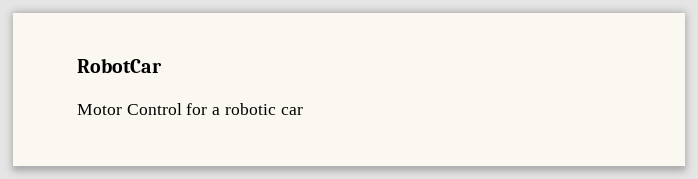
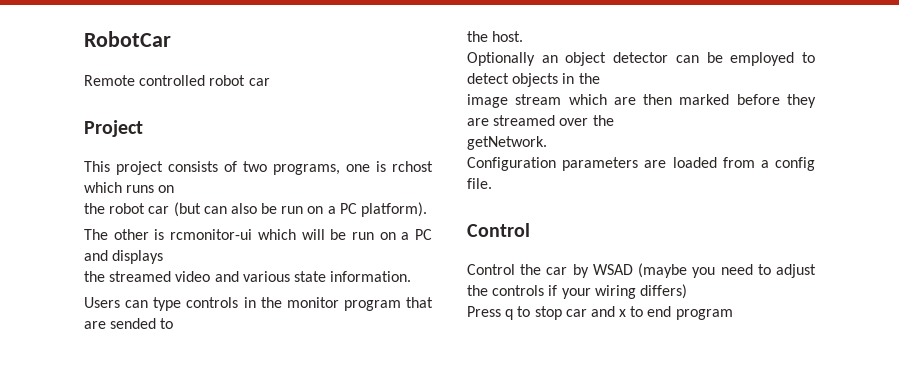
- Motor Control for a robotic car
+ Remote controlled robot car
+ Project
+ This project consists of two programs, one is rchost which runs on
+ the robot car (but can also be run on a PC platform).
+ The other is rcmonitor-ui which will be run on a PC and displays
+ the streamed video and various state information.
+ Users can type controls in the monitor program that are sended to
+ the host.
+ Optionally an object detector can be employed to detect objects in the
+ image stream which are then marked before they are streamed over the
+ getNetwork.
+ Configuration parameters are loaded from a config file.
+ Control
+ Control the car by WSAD (maybe you need to adjust the controls if your wiring differs)
+ Press q to stop car and x to end program

